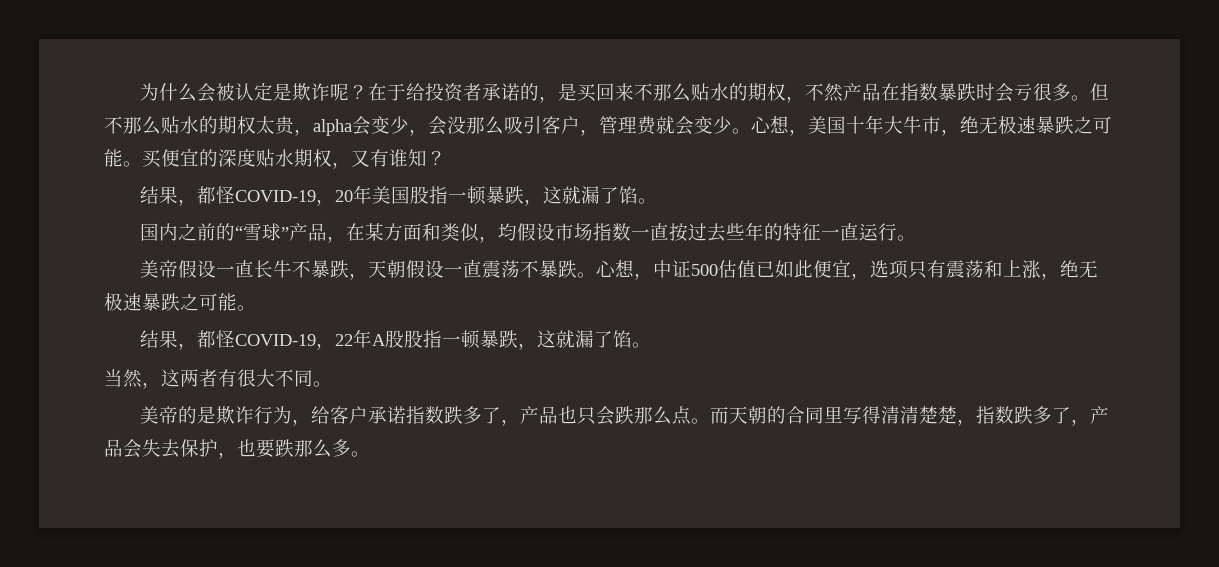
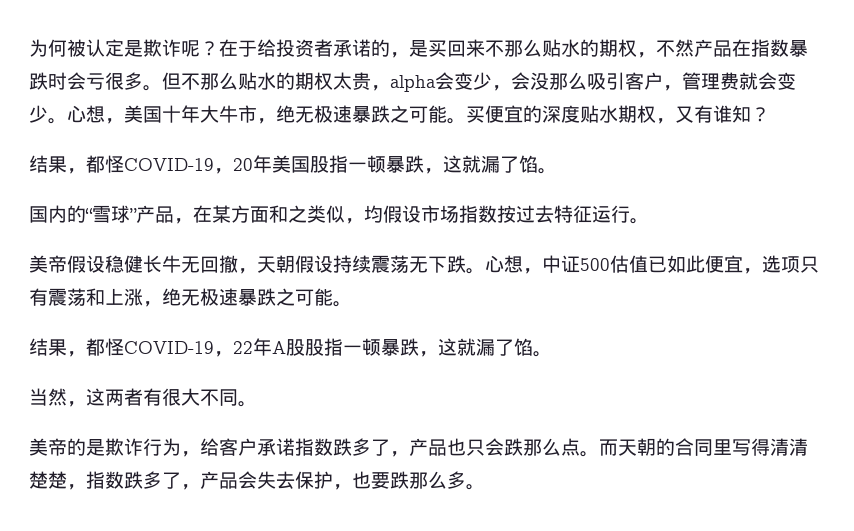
- 为什么会被认定是欺诈呢？
+ 为何被认定是欺诈呢？
- 国内之前的“雪球”产品，在某方面和类似，均假设市场指数一直按过去些年的特征一直运行。
- 美帝假设一直长牛不暴跌，天朝假设一直震荡不暴跌。
+ 国内的“雪球”产品，在某方面和之类似，均假设市场指数按过去特征运行。
+ 美帝假设稳健长牛无回撤，天朝假设持续震荡无下跌。

